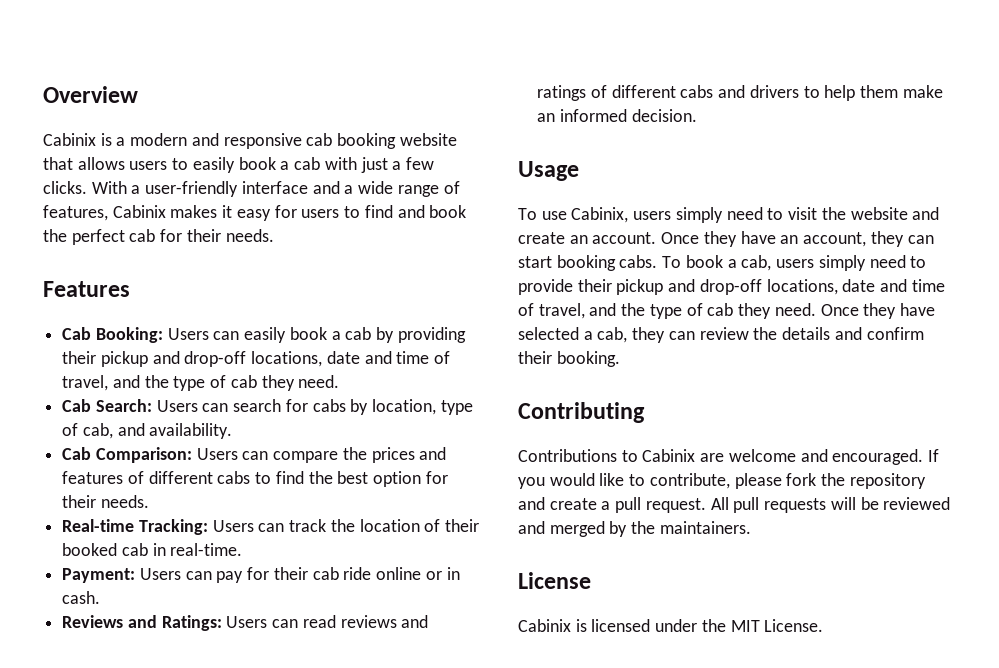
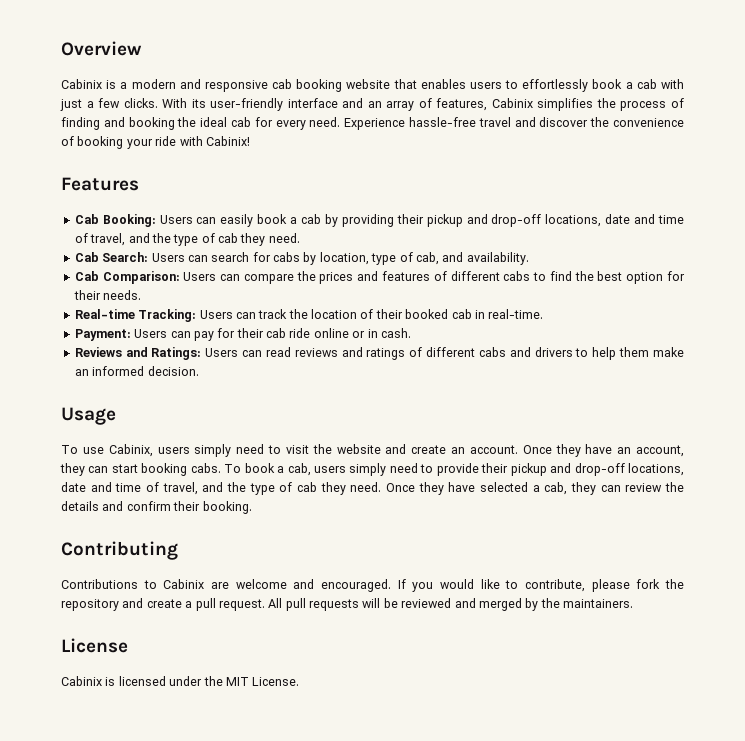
- Cabinix is a modern and responsive cab booking website that allows users to easily book a cab with just a few clicks.
+ Cabinix is a modern and responsive cab booking website that enables users to effortlessly book a cab with just a few clicks.
- With a user-friendly interface and a wide range of features, Cabinix makes it easy for users to find and book the perfect cab for their needs.
+ With its user-friendly interface and an array of features, Cabinix simplifies the process of finding and booking the ideal cab for every need. Experience hassle-free travel and discover the convenience of booking your ride with Cabinix!

